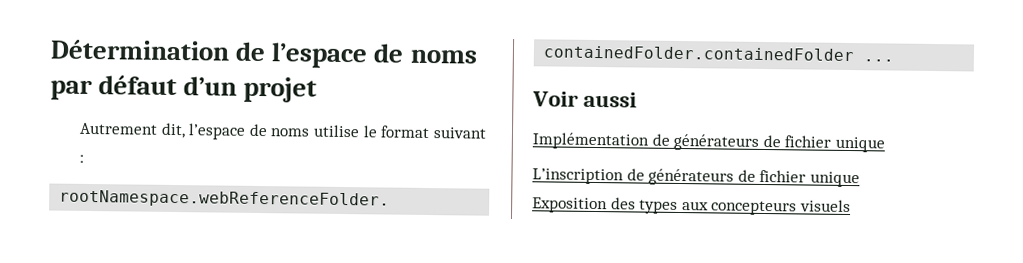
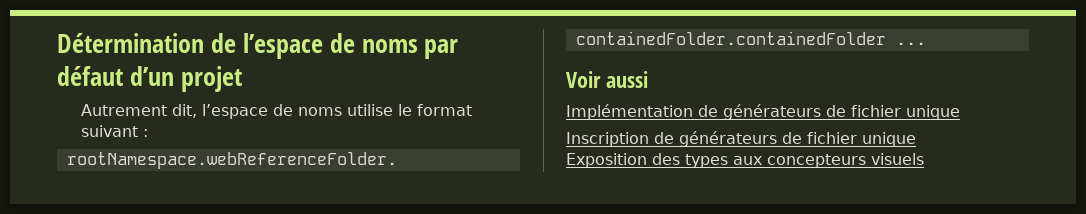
- L’inscription de générateurs de fichier unique
+ Inscription de générateurs de fichier unique

